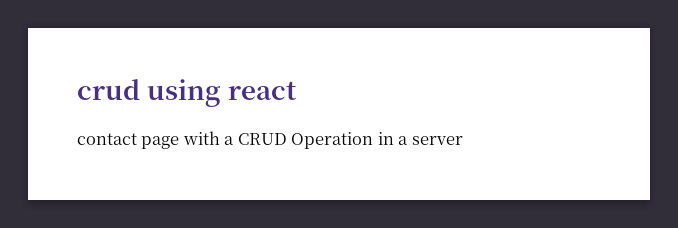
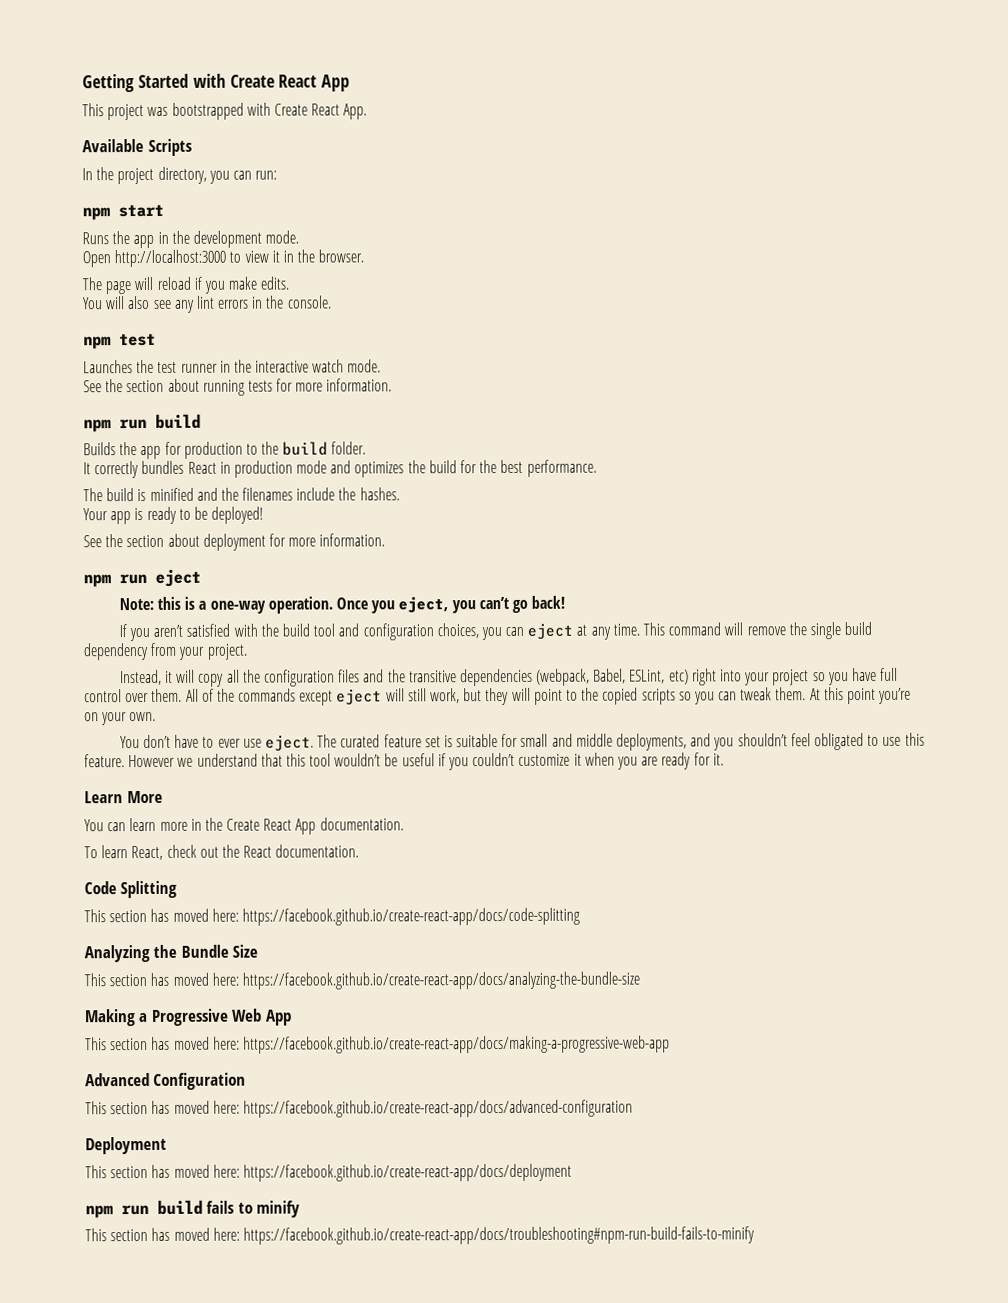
- crud using react
- contact page with a CRUD Operation in a server
+ Getting Started with Create React App
+ This project was bootstrapped with Create React App.
+ Available Scripts
+ In the project directory, you can run:
+ npm start
+ Runs the app in the development mode.
+ Open http://localhost:3000 to view it in the browser.
+ The page will reload if you make edits.
+ You will also see any lint errors in the console.
+ npm test
+ Launches the test runner in the interactive watch mode.
+ See the section about running tests for more information.
+ npm run build
+ Builds the app for production to the build folder.
+ It correctly bundles React in production mode and optimizes the build for the best performance.
+ The build is minified and the filenames include the hashes.
+ Your app is ready to be deployed!
+ See the section about deployment for more information.
+ npm run eject
+ Note: this is a one-way operation. Once you eject, you can’t go back!
+ If you aren’t satisfied with the build tool and configuration choices, you can eject at any time. This command will remove the single build dependency from your project.
+ Instead, it will copy all the configuration files and the transitive dependencies (webpack, Babel, ESLint, etc) right into your project so you have full control over them. All of the commands except eject will still work, but they will point to the copied scripts so you can tweak them. At this point you’re on your own.
+ You don’t have to ever use eject. The curated feature set is suitable for small and middle deployments, and you shouldn’t feel obligated to use this feature. However we understand that this tool wouldn’t be useful if you couldn’t customize it when you are ready for it.
+ Learn More
+ You can learn more in the Create React App documentation.
+ To learn React, check out the React documentation.
+ Code Splitting
+ This section has moved here: https://facebook.github.io/create-react-app/docs/code-splitting
+ Analyzing the Bundle Size
+ This section has moved here: https://facebook.github.io/create-react-app/docs/analyzing-the-bundle-size
+ Making a Progressive Web App
+ This section has moved here: https://facebook.github.io/create-react-app/docs/making-a-progressive-web-app
+ Advanced Configuration
+ This section has moved here: https://facebook.github.io/create-react-app/docs/advanced-configuration
+ Deployment
+ This section has moved here: https://facebook.github.io/create-react-app/docs/deployment
+ npm run build fails to minify
+ This section has moved here: https://facebook.github.io/create-react-app/docs/troubleshooting#npm-run-build-fails-to-minify

